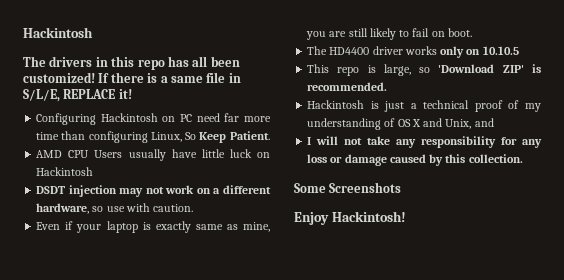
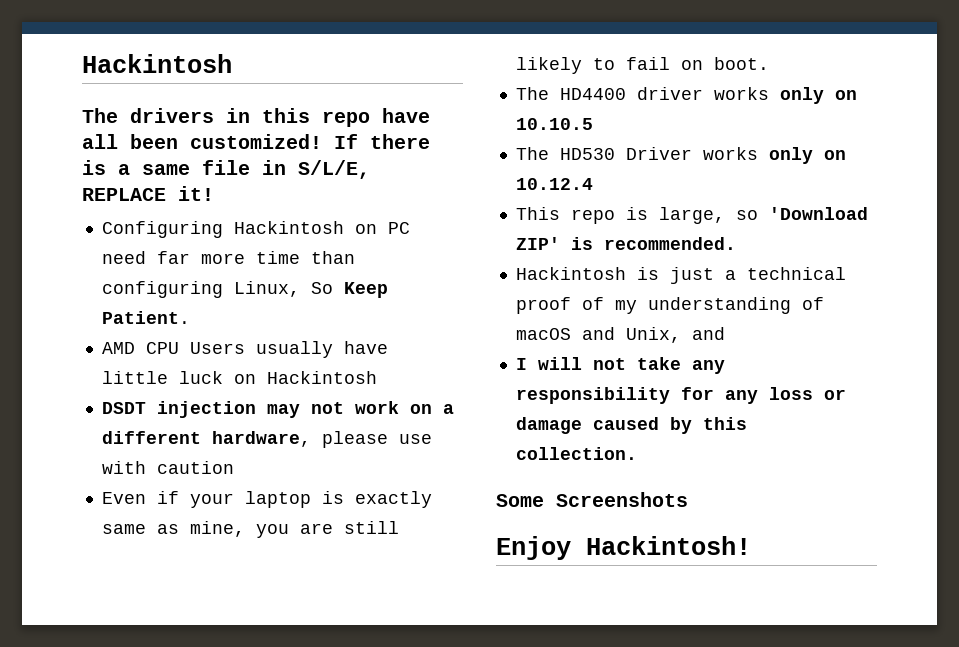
- The drivers in this repo has all been customized!
+ The drivers in this repo have all been customized!
- DSDT injection may not work on a different hardware, so use with caution.
+ DSDT injection may not work on a different hardware, please use with caution
+ The HD530 Driver works only on 10.12.4
- Hackintosh is just a technical proof of my understanding of OS X and Unix, and
+ Hackintosh is just a technical proof of my understanding of macOS and Unix, and

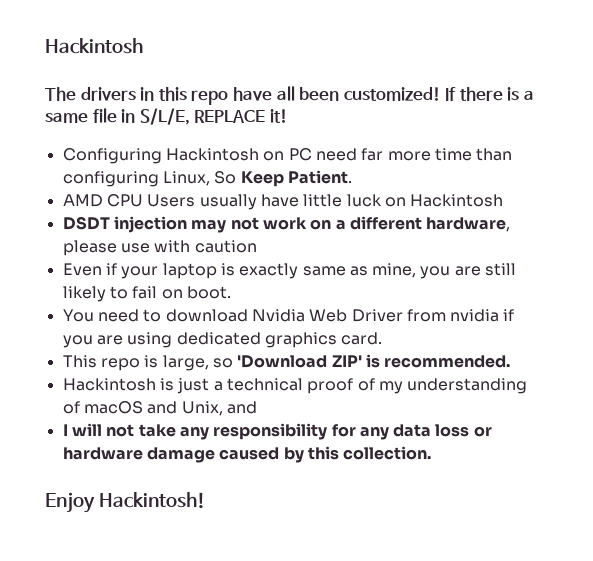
- The HD4400 driver works only on 10.10.5
- The HD530 Driver works only on 10.12.4
+ You need to download Nvidia Web Driver from nvidia if you are using dedicated graphics card.
- I will not take any responsibility for any loss or damage caused by this collection.
+ I will not take any responsibility for any data loss or hardware damage caused by this collection.
- Some Screenshots

